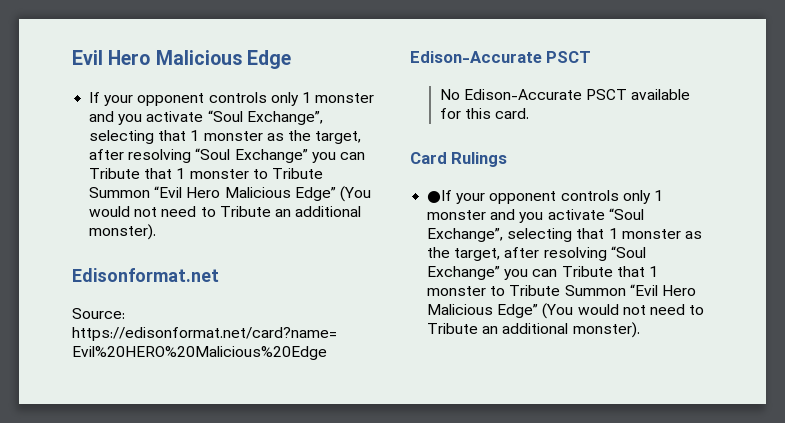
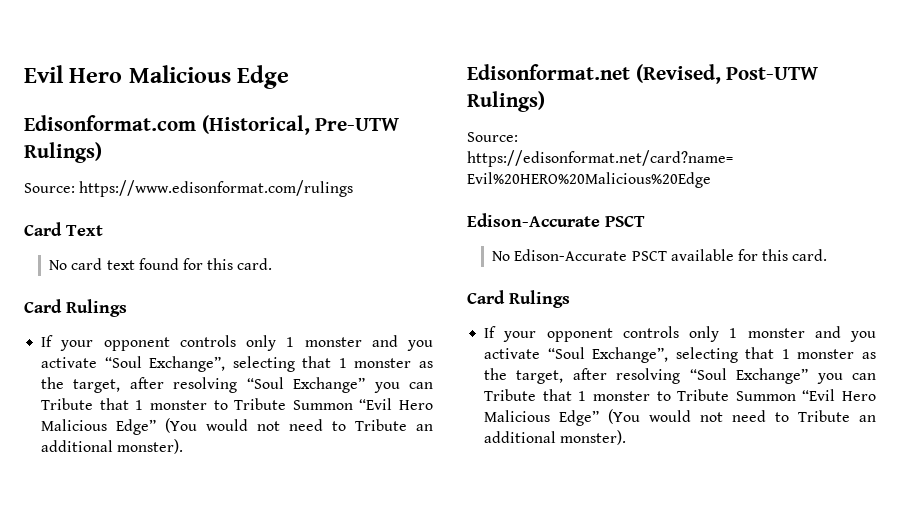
+ Edisonformat.com (Historical, Pre-UTW Rulings)
+ Source: https://www.edisonformat.com/rulings
+ Card Text
+ No card text found for this card.
+ Card Rulings
- Edisonformat.net
+ Edisonformat.net (Revised, Post-UTW Rulings)
  No Edison-Accurate PSCT available for this card.
  Card Rulings
- ●If your opponent controls only 1 monster and you activate “Soul Exchange”, selecting that 1 monster as the target, after resolving “Soul Exchange” you can Tribute that 1 monster to Tribute Summon “Evil Hero Malicious Edge” (You would not need to Tribute an additional monster).
+ If your opponent controls only 1 monster and you activate “Soul Exchange”, selecting that 1 monster as the target, after resolving “Soul Exchange” you can Tribute that 1 monster to Tribute Summon “Evil Hero Malicious Edge” (You would not need to Tribute an additional monster).

